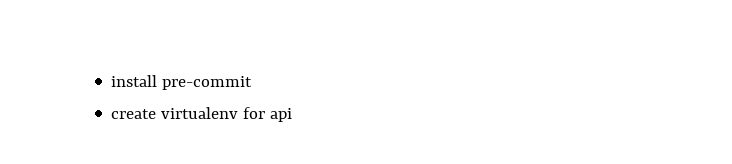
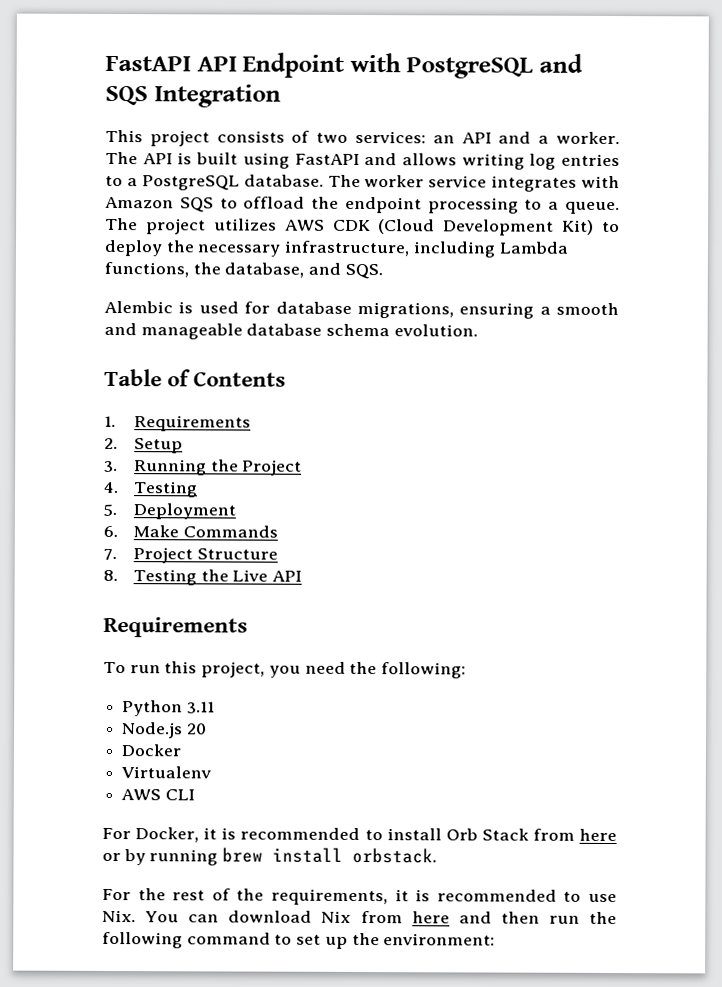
- install pre-commit
- create virtualenv for api
+ FastAPI API Endpoint with PostgreSQL and SQS Integration
+ This project consists of two services: an API and a worker. The API is built using FastAPI and allows writing log entries to a PostgreSQL database. The worker service integrates with Amazon SQS to offload the endpoint processing to a queue. The project utilizes AWS CDK (Cloud Development Kit) to deploy the necessary infrastructure, including Lambda functions, the database, and SQS.
+ Alembic is used for database migrations, ensuring a smooth and manageable database schema evolution.
+ Table of Contents
+ 1. Requirements
+ 2. Setup
+ 3. Running the Project
+ 4. Testing
+ 5. Deployment
+ 6. Make Commands
+ 7. Project Structure
+ 8. Testing the Live API
+ Requirements
+ To run this project, you need the following:
+ Python 3.11
+ Node.js 20
+ Docker
+ Virtualenv
+ AWS CLI
+ For Docker, it is recommended to install Orb Stack from here or by running brew install orbstack.
+ For the rest of the requirements, it is recommended to use Nix. You can download Nix from here and then run the following command to set up the environment:

